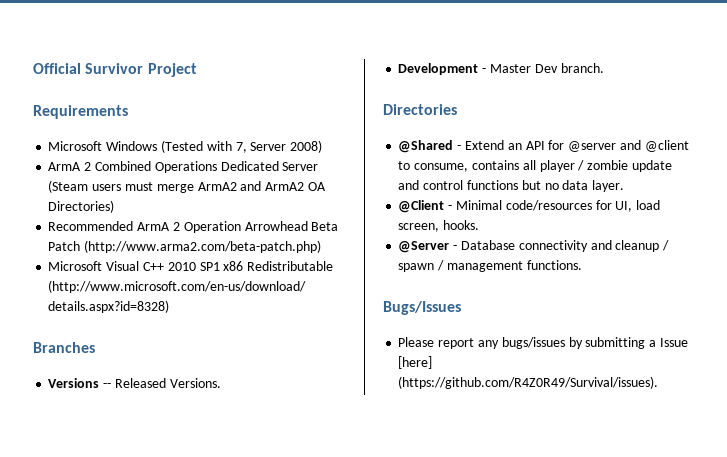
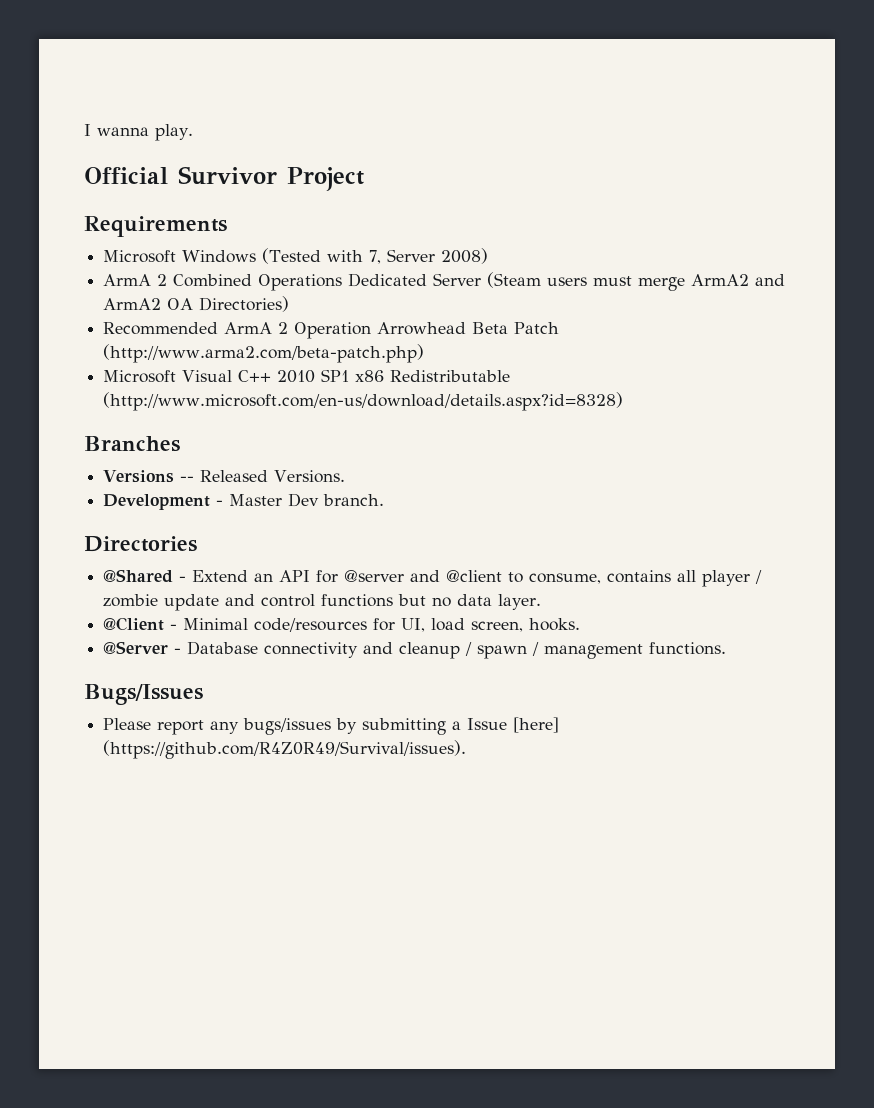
+ I wanna play.

